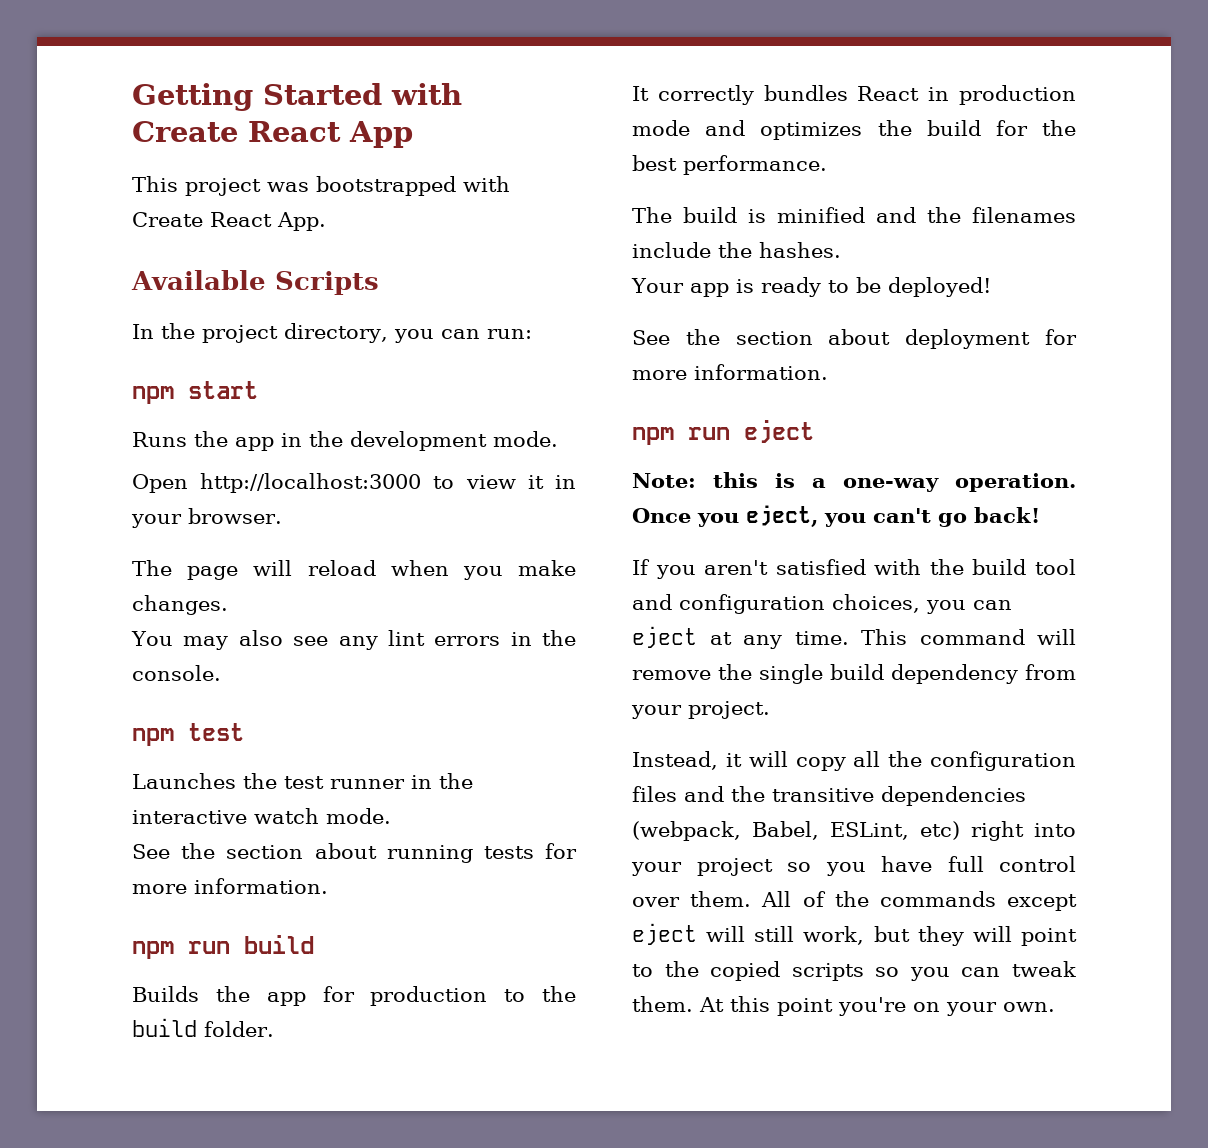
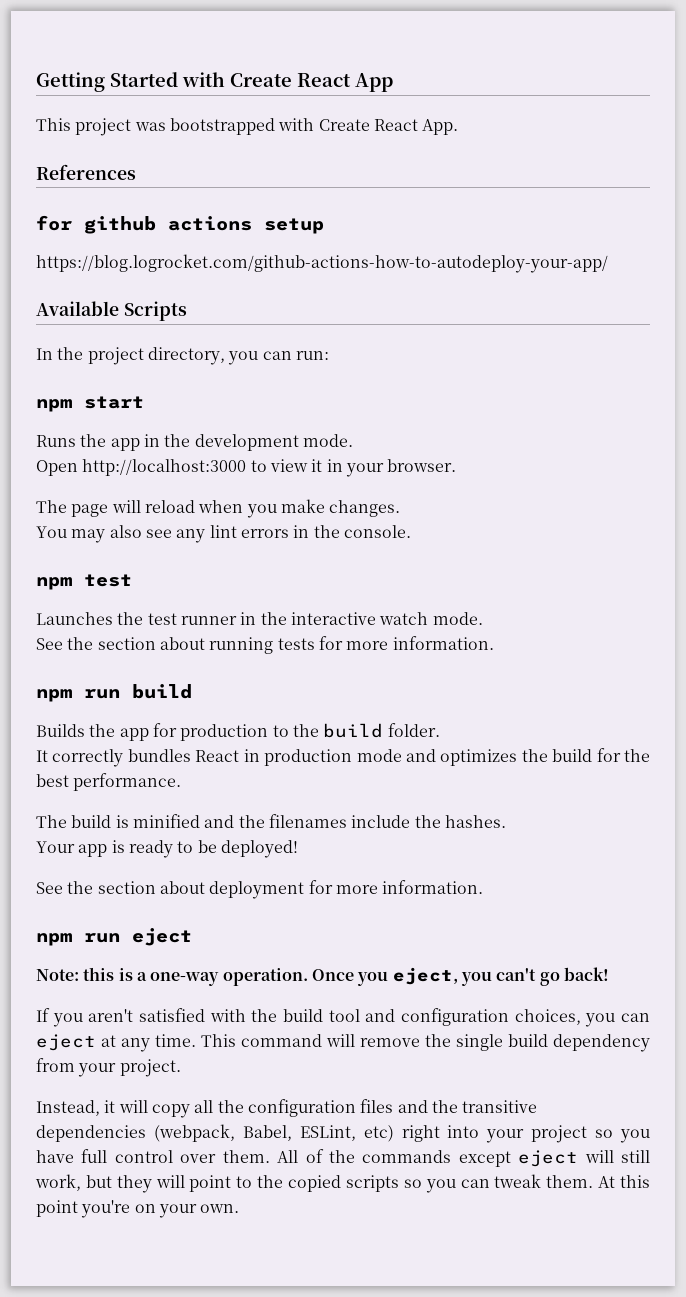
+ References
+ for github actions setup
+ https://blog.logrocket.com/github-actions-how-to-autodeploy-your-app/

